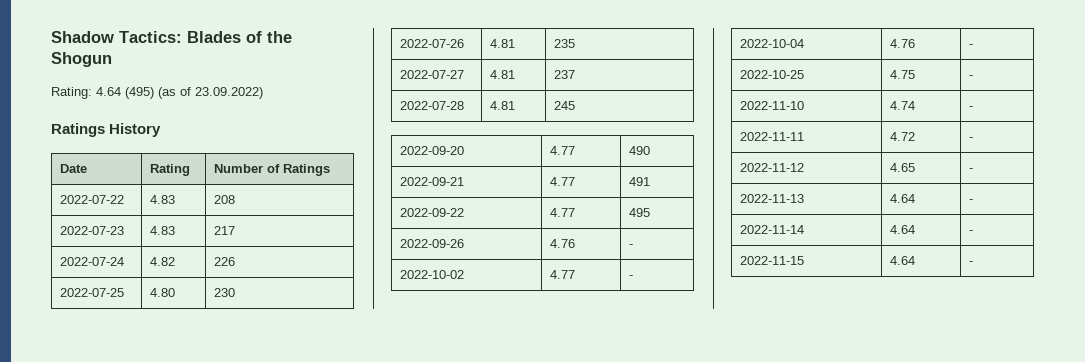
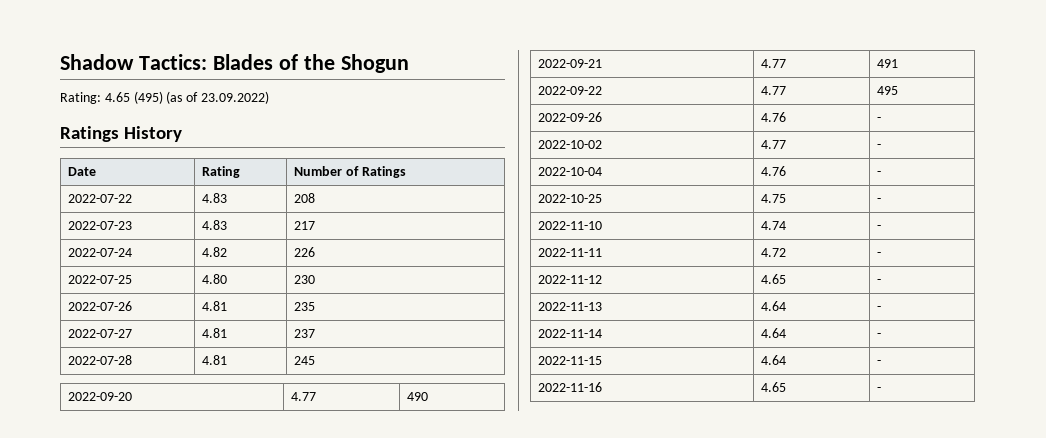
- Rating: 4.64 (495) (as of 23.09.2022)
+ Rating: 4.65 (495) (as of 23.09.2022)
+ 2022-11-16 | 4.65 | -

